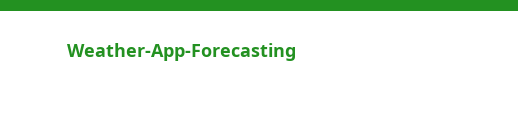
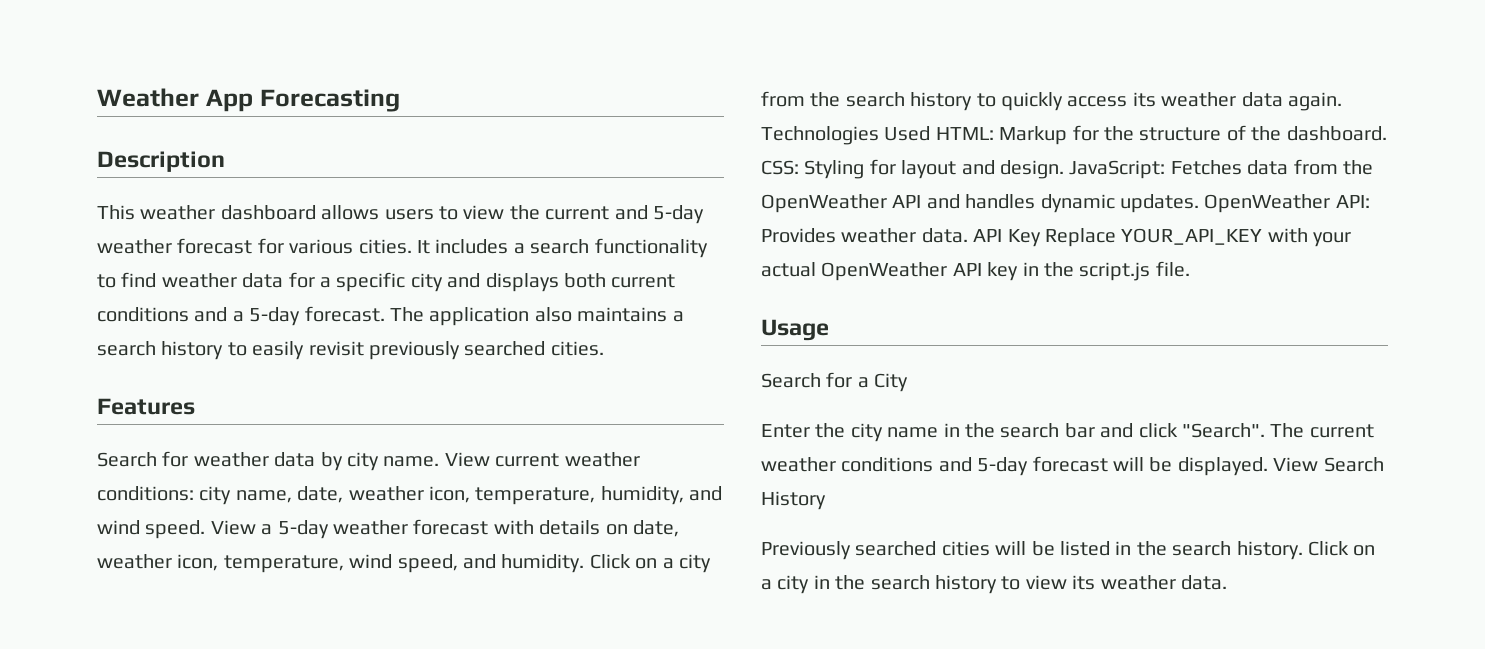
- Weather-App-Forecasting
+ Weather App Forecasting
+ Description
+ This weather dashboard allows users to view the current and 5-day weather forecast for various cities. It includes a search functionality to find weather data for a specific city and displays both current conditions and a 5-day forecast. The application also maintains a search history to easily revisit previously searched cities.
+ Features
+ Search for weather data by city name. View current weather conditions: city name, date, weather icon, temperature, humidity, and wind speed. View a 5-day weather forecast with details on date, weather icon, temperature, wind speed, and humidity. Click on a city from the search history to quickly access its weather data again. Technologies Used HTML: Markup for the structure of the dashboard. CSS: Styling for layout and design. JavaScript: Fetches data from the OpenWeather API and handles dynamic updates. OpenWeather API: Provides weather data. API Key Replace YOUR_API_KEY with your actual OpenWeather API key in the script.js file.
+ Usage
+ Search for a City
+ Enter the city name in the search bar and click "Search". The current weather conditions and 5-day forecast will be displayed. View Search History
+ Previously searched cities will be listed in the search history. Click on a city in the search history to view its weather data.

